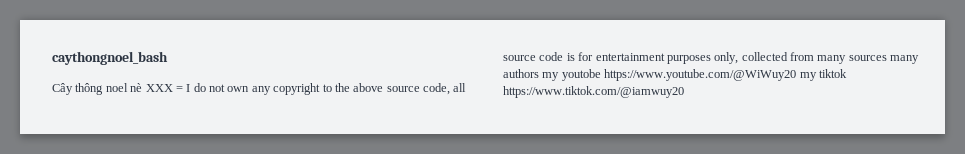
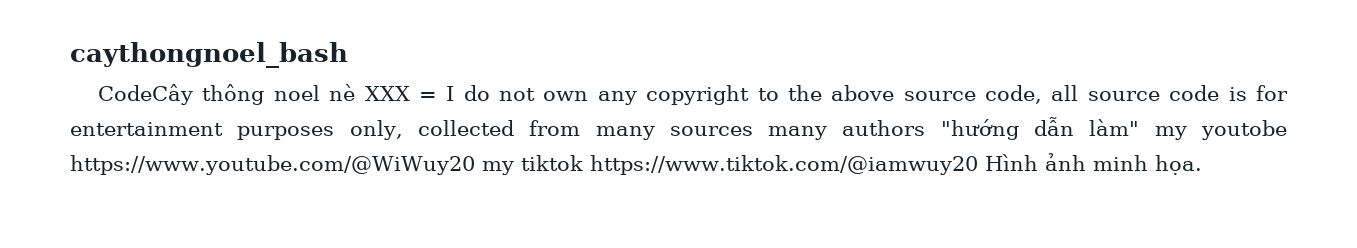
- Cây thông noel nè XXX = I do not own any copyright to the above source code, all source code is for entertainment purposes only, collected from many sources many authors my youtobe https://www.youtube.com/@WiWuy20 my tiktok https://www.tiktok.com/@iamwuy20
+ CodeCây thông noel nè XXX = I do not own any copyright to the above source code, all source code is for entertainment purposes only, collected from many sources many authors "hướng dẫn làm" my youtobe https://www.youtube.com/@WiWuy20 my tiktok https://www.tiktok.com/@iamwuy20 Hình ảnh minh họa.

